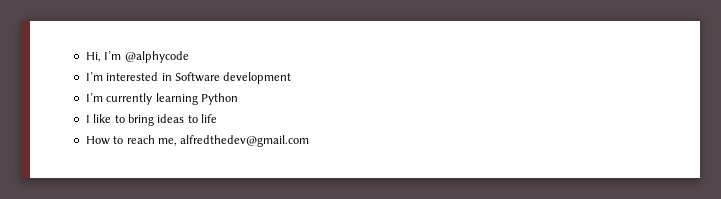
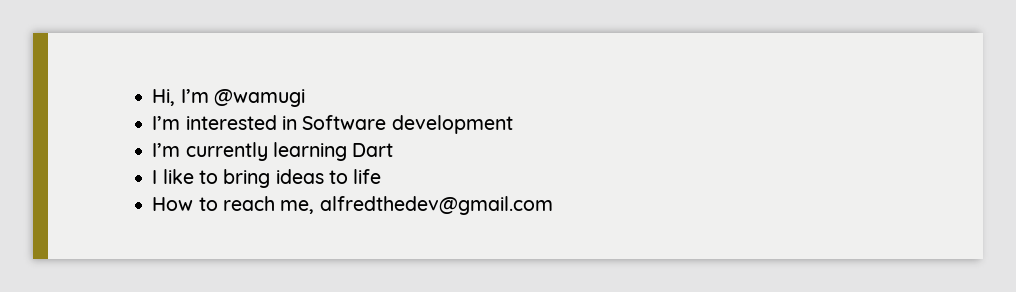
- Hi, I’m @alphycode
+ Hi, I’m @wamugi
- I’m currently learning Python
+ I’m currently learning Dart

